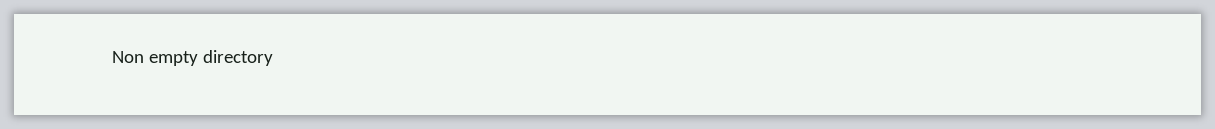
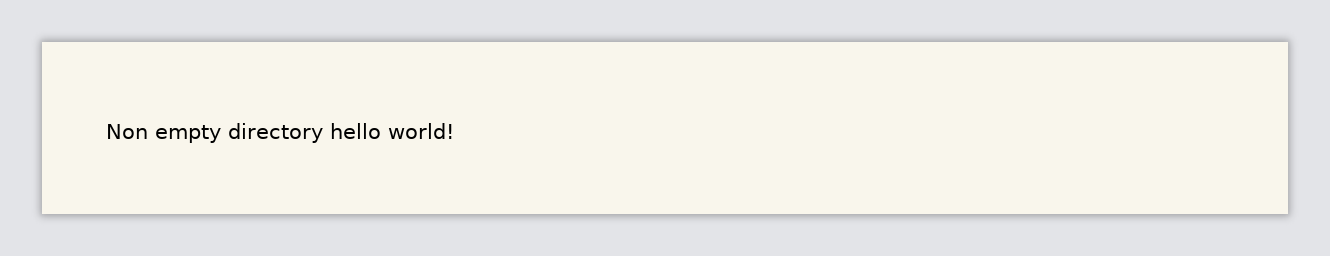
- Non empty directory
+ Non empty directory hello world!

